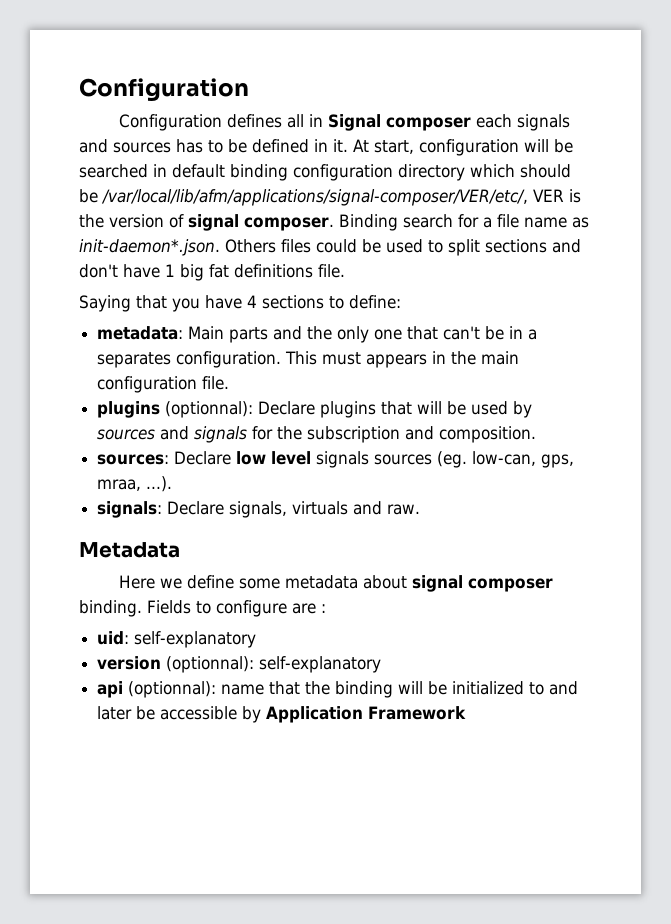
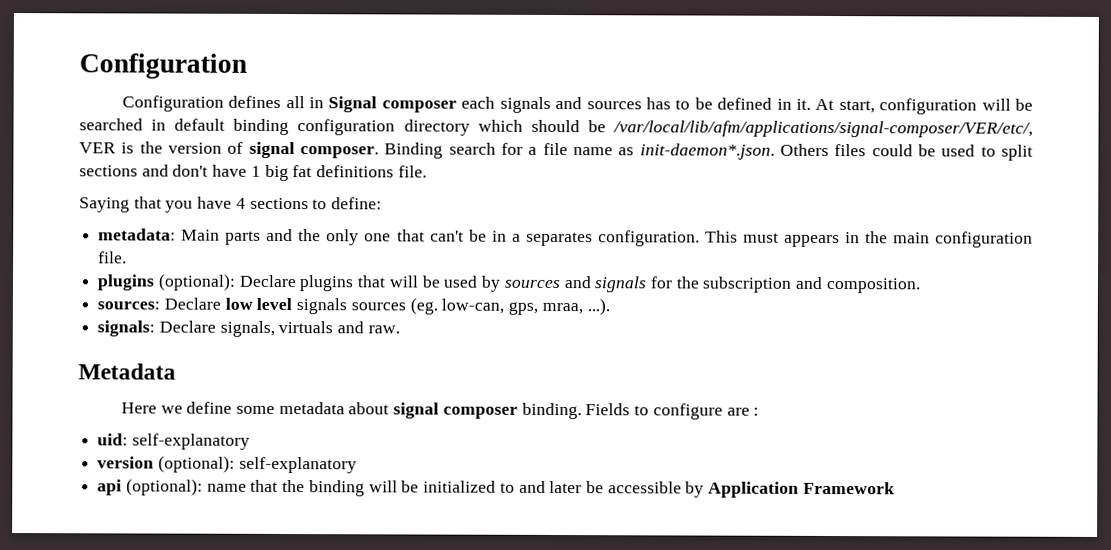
- plugins (optionnal): Declare plugins that will be used by sources and signals for the subscription and composition.
+ plugins (optional): Declare plugins that will be used by sources and signals for the subscription and composition.
- version (optionnal): self-explanatory
+ version (optional): self-explanatory
- api (optionnal): name that the binding will be initialized to and later be accessible by Application Framework
+ api (optional): name that the binding will be initialized to and later be accessible by Application Framework

